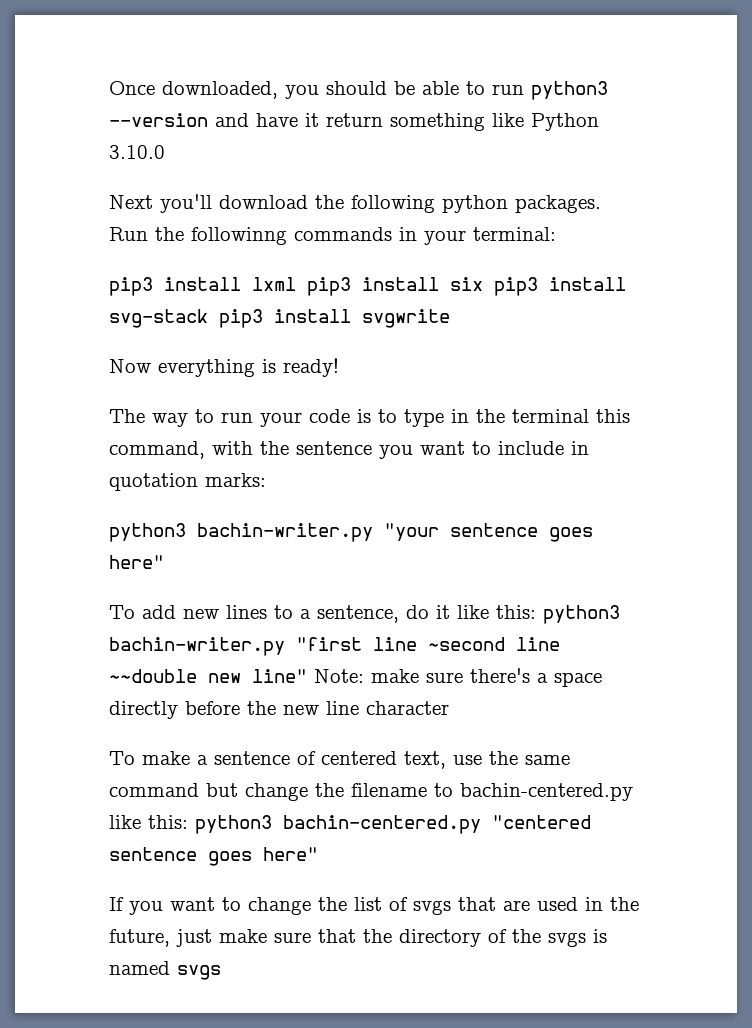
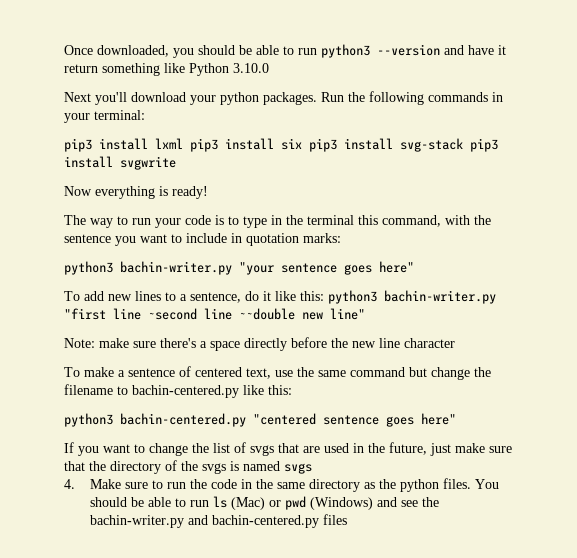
- Next you'll download the following python packages.
+ Next you'll download your python packages.
- Run the followinng commands in your terminal:
+ Run the following commands in your terminal:
- To add new lines to a sentence, do it like this: python3 bachin-writer.py "first line ~second line ~~double new line" Note: make sure there's a space directly before the new line character
+ To add new lines to a sentence, do it like this: python3 bachin-writer.py "first line ~second line ~~double new line"
+ Note: make sure there's a space directly before the new line character
- To make a sentence of centered text, use the same command but change the filename to bachin-centered.py like this: python3 bachin-centered.py "centered sentence goes here"
+ To make a sentence of centered text, use the same command but change the filename to bachin-centered.py like this:
+ python3 bachin-centered.py "centered sentence goes here"
+ 4. Make sure to run the code in the same directory as the python files. You should be able to run ls (Mac) or pwd (Windows) and see the bachin-writer.py and bachin-centered.py files

